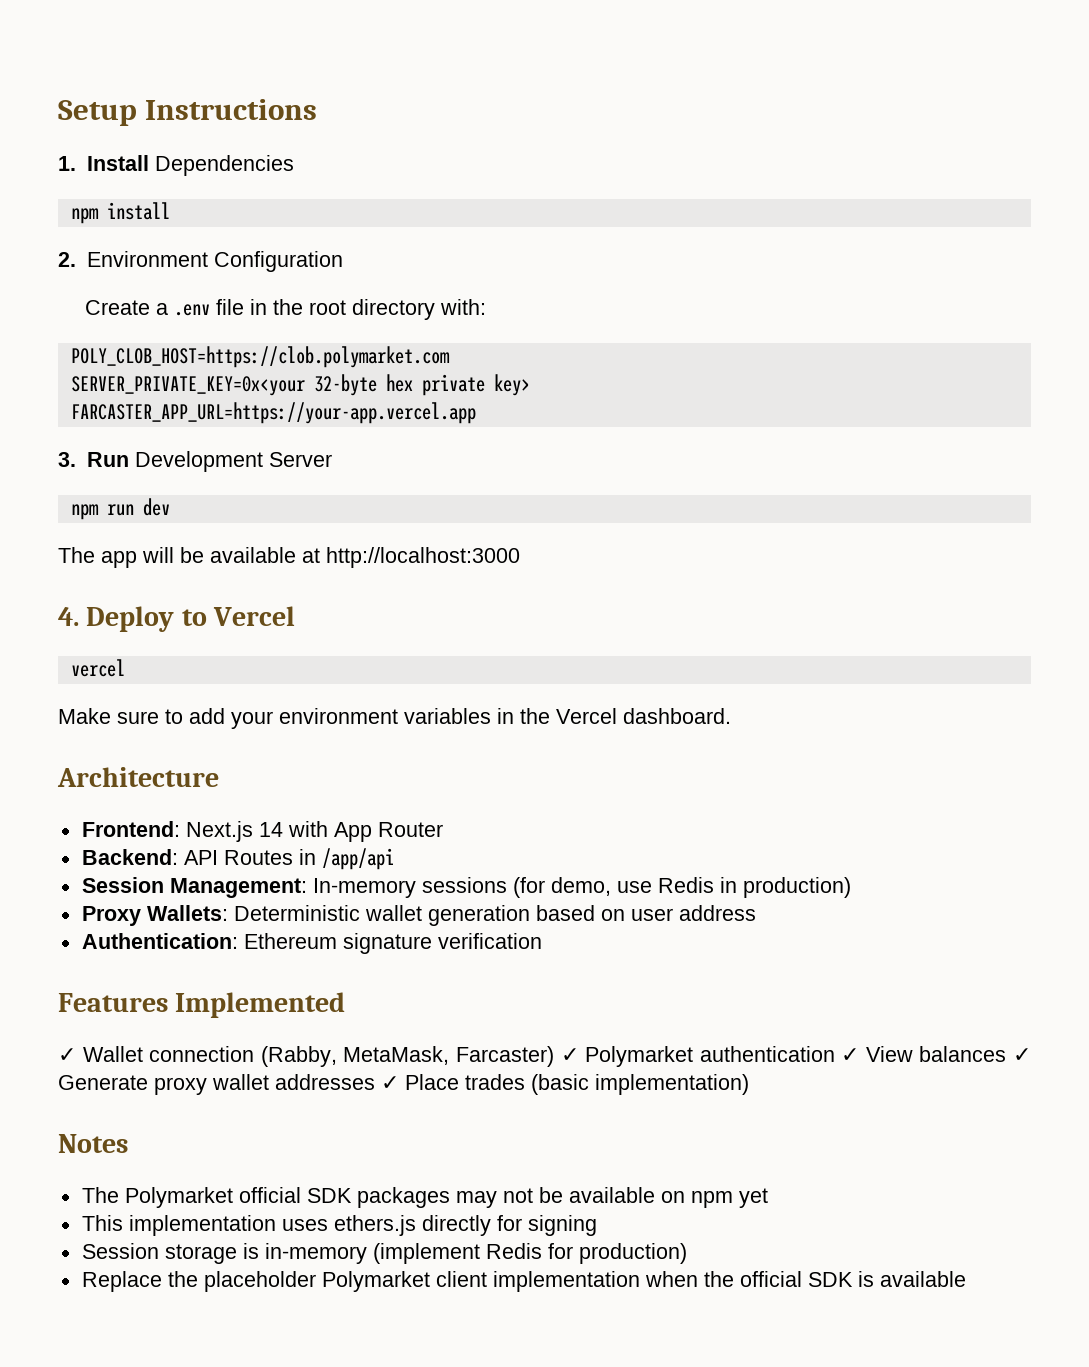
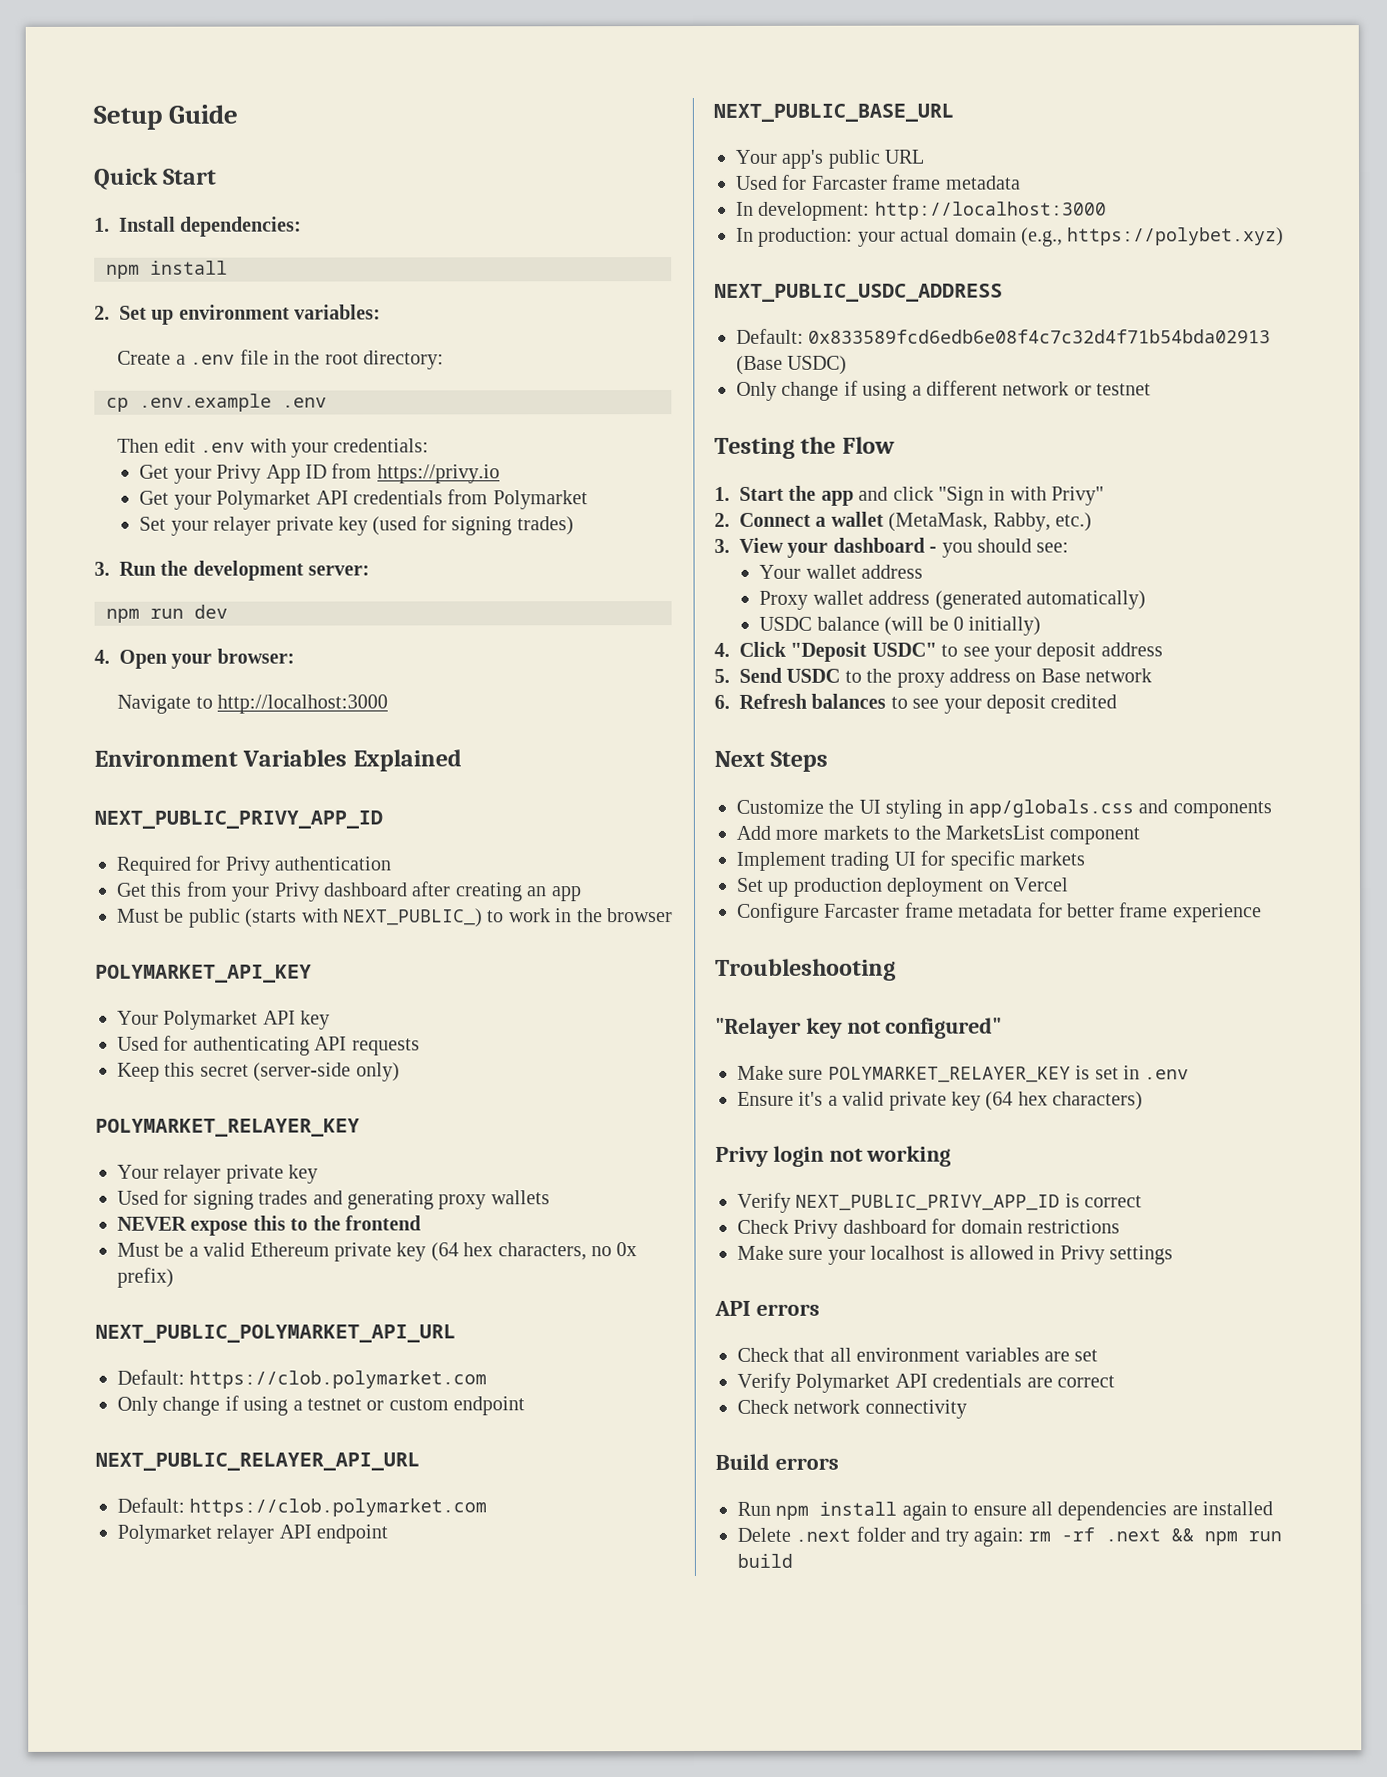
- Setup Instructions
+ Setup Guide
+ Quick Start
- 1. Install Dependencies
+ 1. Install dependencies:
- 2. Environment Configuration
+ 2. Set up environment variables:
- Create a .env file in the root directory with:
- POLY_CLOB_HOST=https://clob.polymarket.com
- SERVER_PRIVATE_KEY=0x<your 32-byte hex private key>
- FARCASTER_APP_URL=https://your-app.vercel.app
+ Create a .env file in the root directory:
+ cp .env.example .env
+ Then edit .env with your credentials:
+ Get your Privy App ID from https://privy.io
+ Get your Polymarket API credentials from Polymarket
+ Set your relayer private key (used for signing trades)
- 3. Run Development Server
+ 3. Run the development server:
- The app will be available at http://localhost:3000
- 4. Deploy to Vercel
- vercel
- Make sure to add your environment variables in the Vercel dashboard.
- Architecture
- Frontend: Next.js 14 with App Router
- Backend: API Routes in /app/api
- Session Management: In-memory sessions (for demo, use Redis in production)
- Proxy Wallets: Deterministic wallet generation based on user address
- Authentication: Ethereum signature verification
- Features Implemented
- ✓ Wallet connection (Rabby, MetaMask, Farcaster) ✓ Polymarket authentication ✓ View balances ✓ Generate proxy wallet addresses ✓ Place trades (basic implementation)
- Notes
- The Polymarket official SDK packages may not be available on npm yet
- This implementation uses ethers.js directly for signing
- Session storage is in-memory (implement Redis for production)
- Replace the placeholder Polymarket client implementation when the official SDK is available
+ 4. Open your browser:
+ Navigate to http://localhost:3000
+ Environment Variables Explained
+ NEXT_PUBLIC_PRIVY_APP_ID
+ Required for Privy authentication
+ Get this from your Privy dashboard after creating an app
+ Must be public (starts with NEXT_PUBLIC_) to work in the browser
+ POLYMARKET_API_KEY
+ Your Polymarket API key
+ Used for authenticating API requests
+ Keep this secret (server-side only)
+ POLYMARKET_RELAYER_KEY
+ Your relayer private key
+ Used for signing trades and generating proxy wallets
+ NEVER expose this to the frontend
+ Must be a valid Ethereum private key (64 hex characters, no 0x prefix)
+ NEXT_PUBLIC_POLYMARKET_API_URL
+ Default: https://clob.polymarket.com
+ Only change if using a testnet or custom endpoint
+ NEXT_PUBLIC_RELAYER_API_URL
+ Default: https://clob.polymarket.com
+ Polymarket relayer API endpoint
+ NEXT_PUBLIC_BASE_URL
+ Your app's public URL
+ Used for Farcaster frame metadata
+ In development: http://localhost:3000
+ In production: your actual domain (e.g., https://polybet.xyz)
+ NEXT_PUBLIC_USDC_ADDRESS
+ Default: 0x833589fcd6edb6e08f4c7c32d4f71b54bda02913 (Base USDC)
+ Only change if using a different network or testnet
+ Testing the Flow
+ 1. Start the app and click "Sign in with Privy"
+ 2. Connect a wallet (MetaMask, Rabby, etc.)
+ 3. View your dashboard - you should see:
+ Your wallet address
+ Proxy wallet address (generated automatically)
+ USDC balance (will be 0 initially)
+ 4. Click "Deposit USDC" to see your deposit address
+ 5. Send USDC to the proxy address on Base network
+ 6. Refresh balances to see your deposit credited
+ Next Steps
+ Customize the UI styling in app/globals.css and components
+ Add more markets to the MarketsList component
+ Implement trading UI for specific markets
+ Set up production deployment on Vercel
+ Configure Farcaster frame metadata for better frame experience
+ Troubleshooting
+ "Relayer key not configured"
+ Make sure POLYMARKET_RELAYER_KEY is set in .env
+ Ensure it's a valid private key (64 hex characters)
+ Privy login not working
+ Verify NEXT_PUBLIC_PRIVY_APP_ID is correct
+ Check Privy dashboard for domain restrictions
+ Make sure your localhost is allowed in Privy settings
+ API errors
+ Check that all environment variables are set
+ Verify Polymarket API credentials are correct
+ Check network connectivity
+ Build errors
+ Run npm install again to ensure all dependencies are installed
+ Delete .next folder and try again: rm -rf .next && npm run build

